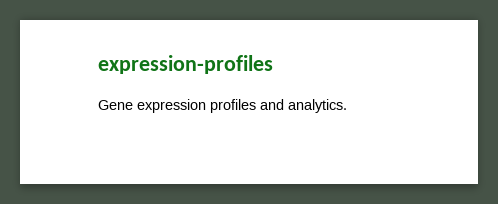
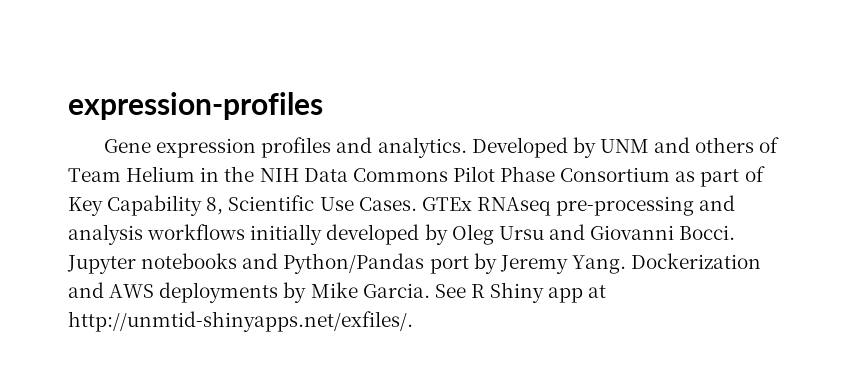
+ Developed by UNM and others of Team Helium in the NIH Data Commons Pilot Phase Consortium as part of Key Capability 8, Scientific Use Cases. GTEx RNAseq pre-processing and analysis workflows initially developed by Oleg Ursu and Giovanni Bocci. Jupyter notebooks and Python/Pandas port by Jeremy Yang. Dockerization and AWS deployments by Mike Garcia. See R Shiny app at http://unmtid-shinyapps.net/exfiles/.

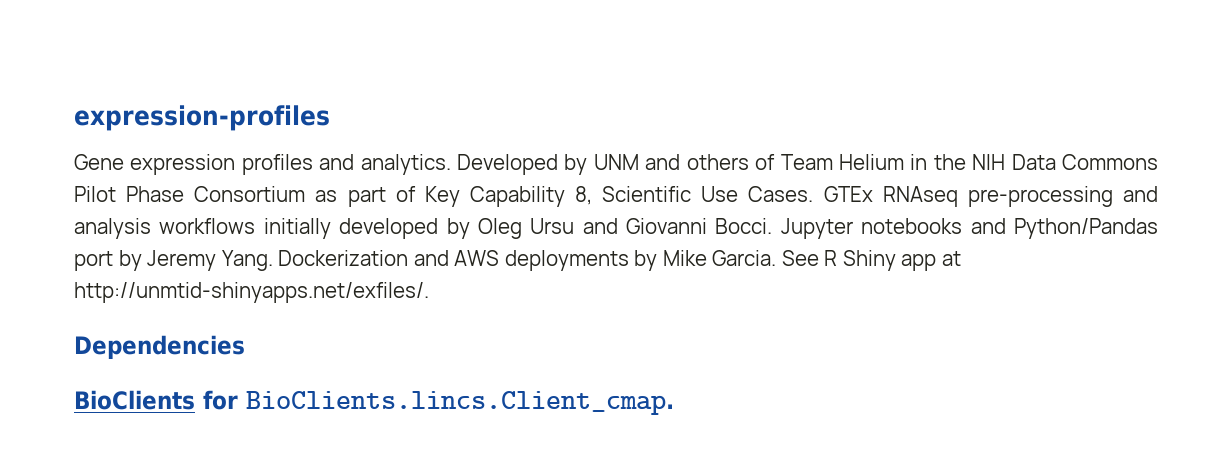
+ Dependencies
+ BioClients for BioClients.lincs.Client_cmap.

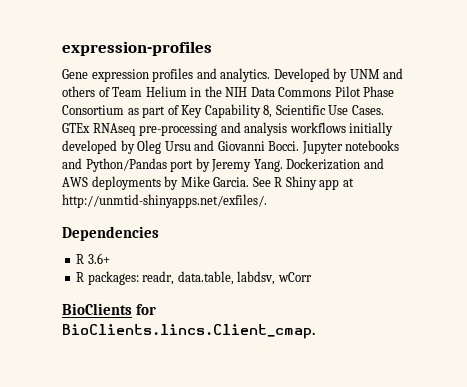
+ R 3.6+
+ R packages: readr, data.table, labdsv, wCorr

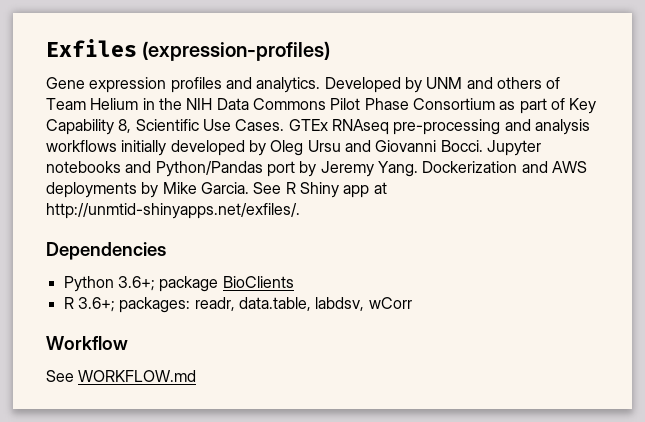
- expression-profiles
+ Exfiles (expression-profiles)
- R 3.6+
- R packages: readr, data.table, labdsv, wCorr
+ Python 3.6+; package BioClients
+ R 3.6+; packages: readr, data.table, labdsv, wCorr
- BioClients for BioClients.lincs.Client_cmap.
+ Workflow
+ See WORKFLOW.md

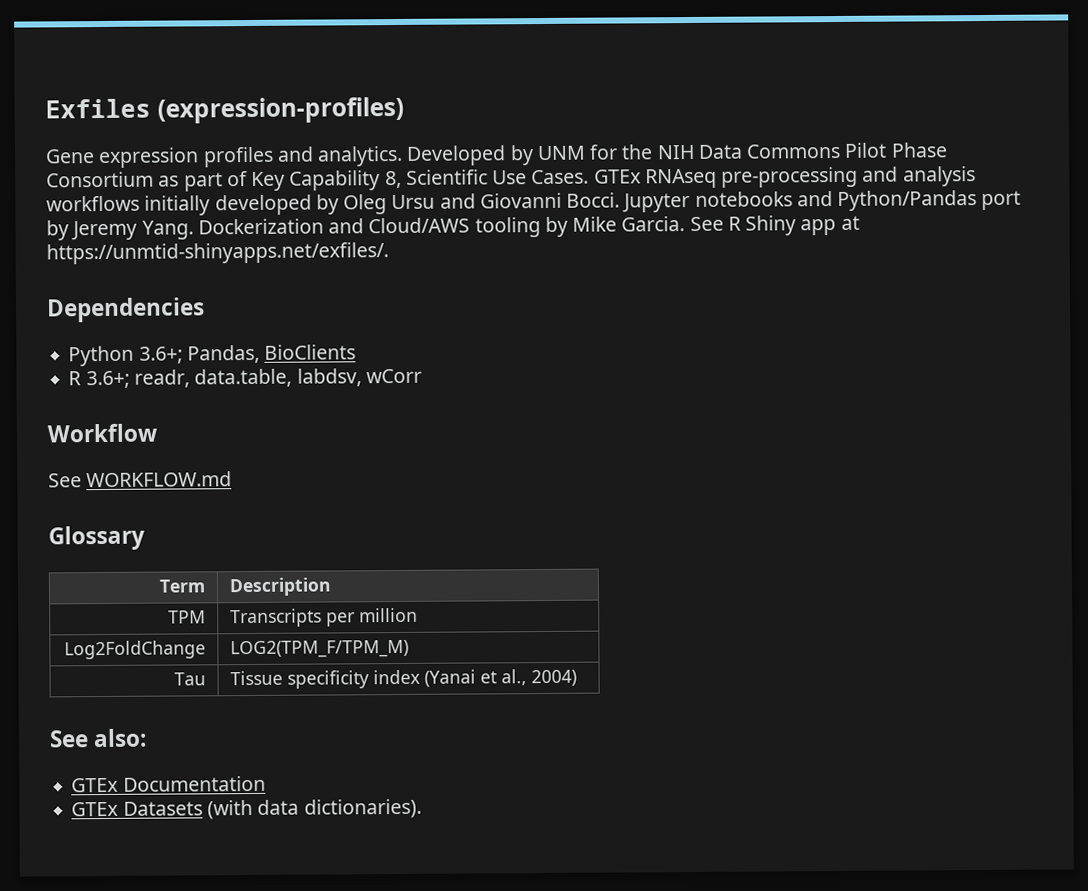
- Developed by UNM and others of Team Helium in the NIH Data Commons Pilot Phase Consortium as part of Key Capability 8, Scientific Use Cases.
+ Developed by UNM for the NIH Data Commons Pilot Phase Consortium as part of Key Capability 8, Scientific Use Cases.
- Dockerization and AWS deployments by Mike Garcia.
+ Dockerization and Cloud/AWS tooling by Mike Garcia.
- See R Shiny app at http://unmtid-shinyapps.net/exfiles/.
+ See R Shiny app at https://unmtid-shinyapps.net/exfiles/.
- Python 3.6+; package BioClients
+ Python 3.6+; Pandas, BioClients
- R 3.6+; packages: readr, data.table, labdsv, wCorr
+ R 3.6+; readr, data.table, labdsv, wCorr
+ Glossary
+ Term | Description
+ TPM | Transcripts per million
+ Log2FoldChange | LOG2(TPM_F/TPM_M)
+ Tau | Tissue specificity index (Yanai et al., 2004)
+ See also:
+ GTEx Documentation
+ GTEx Datasets (with data dictionaries).

